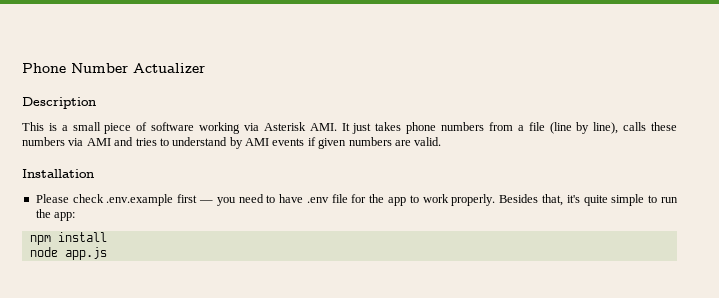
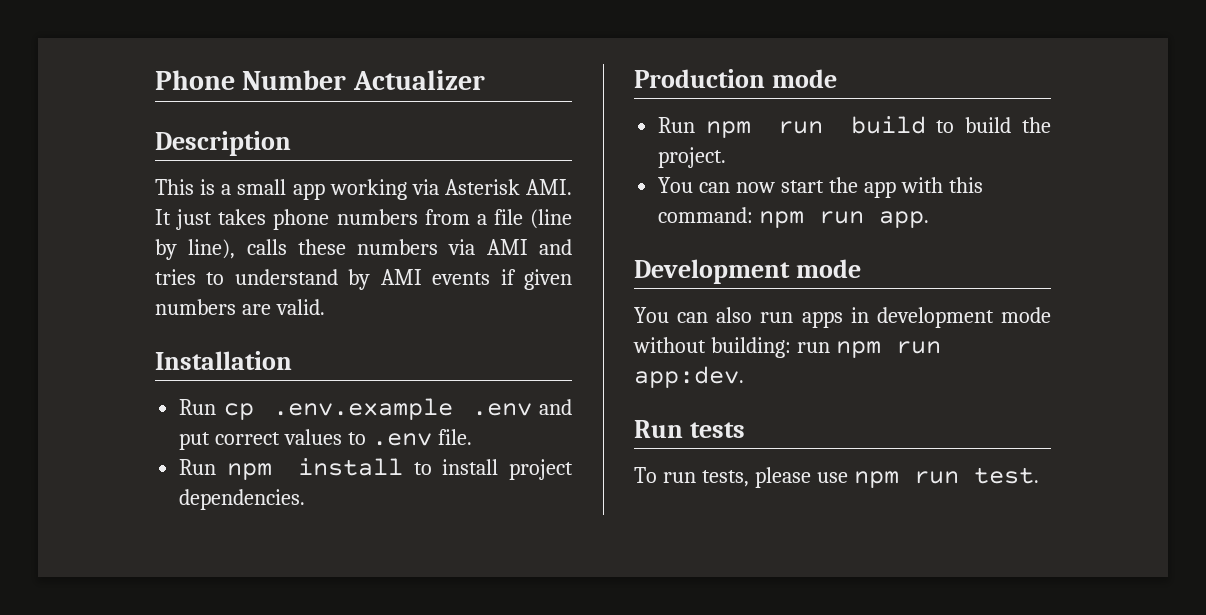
- This is a small piece of software working via Asterisk AMI. It just takes phone numbers from a file (line by line), calls these numbers via AMI and tries to understand by AMI events if given numbers are valid.
+ This is a small app working via Asterisk AMI. It just takes phone numbers from a file (line by line), calls these numbers via AMI and tries to understand by AMI events if given numbers are valid.
- Please check .env.example first — you need to have .env file for the app to work properly. Besides that, it's quite simple to run the app:
- npm install
- node app.js
+ Run cp .env.example .env and put correct values to .env file.
+ Run npm install to install project dependencies.
+ Production mode
+ Run npm run build to build the project.
+ You can now start the app with this command: npm run app.
+ Development mode
+ You can also run apps in development mode without building: run npm run app:dev.
+ Run tests
+ To run tests, please use npm run test.

